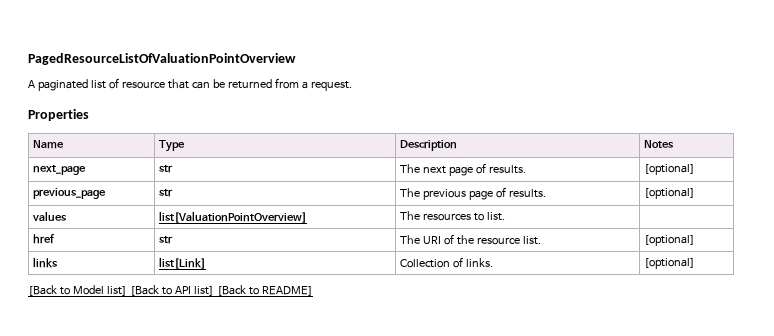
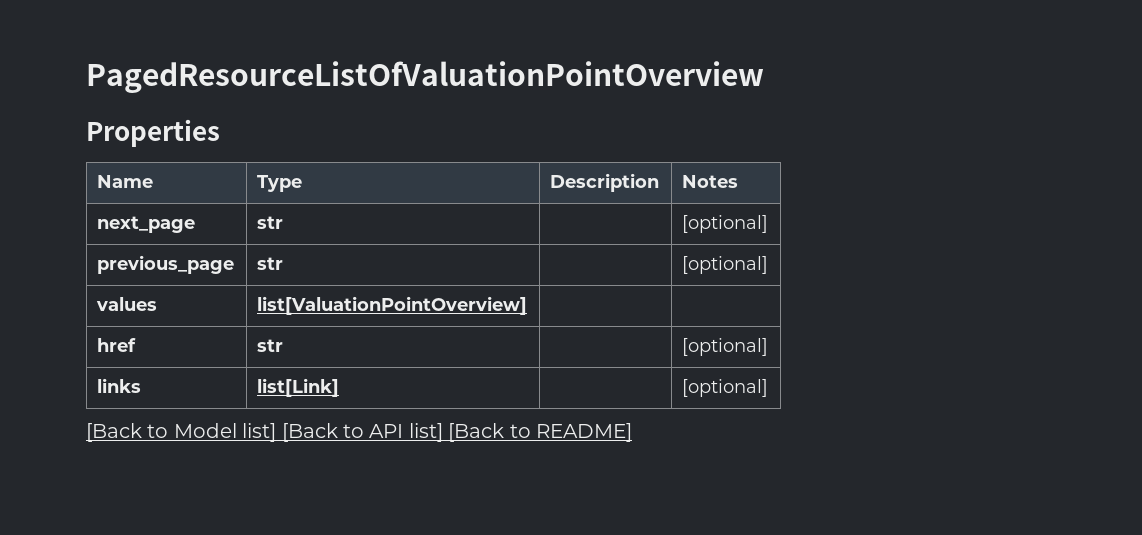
- A paginated list of resource that can be returned from a request.
- next_page | str | The next page of results. | [optional]
- previous_page | str | The previous page of results. | [optional]
- values | list[ValuationPointOverview] | The resources to list. |
- href | str | The URI of the resource list. | [optional]
+ next_page | str | | [optional]
+ previous_page | str | | [optional]
+ values | list[ValuationPointOverview] | |
+ href | str | | [optional]
- links | list[Link] | Collection of links. | [optional]
+ links | list[Link] | | [optional]

